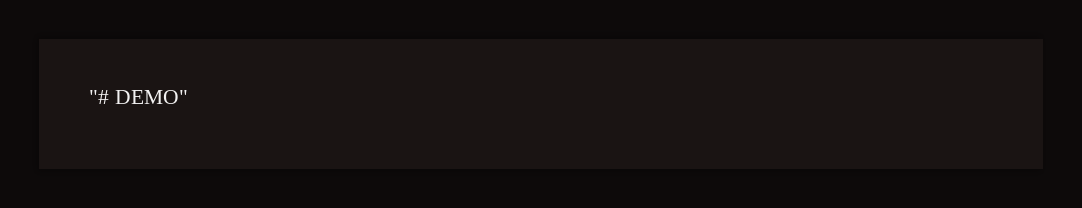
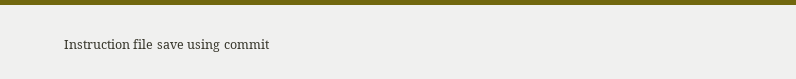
- "# DEMO"
+ Instruction file save using commit

